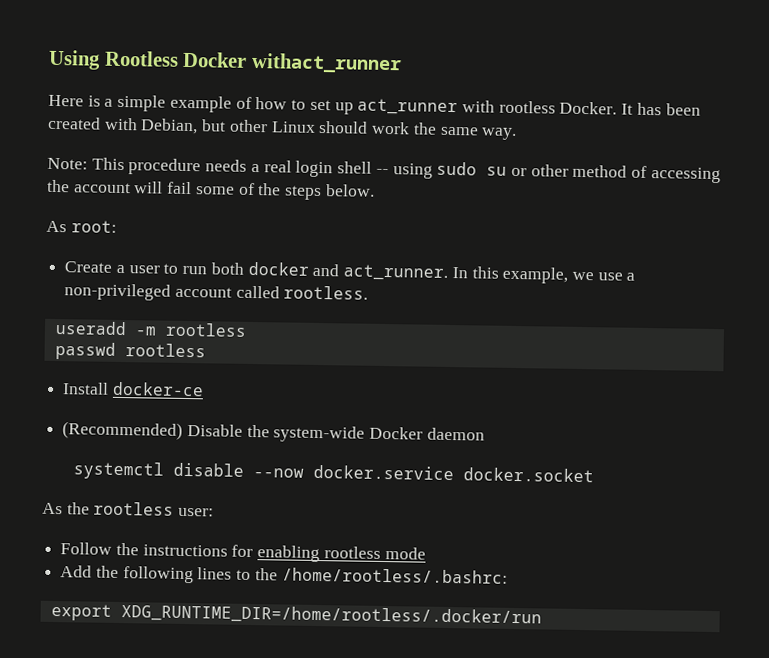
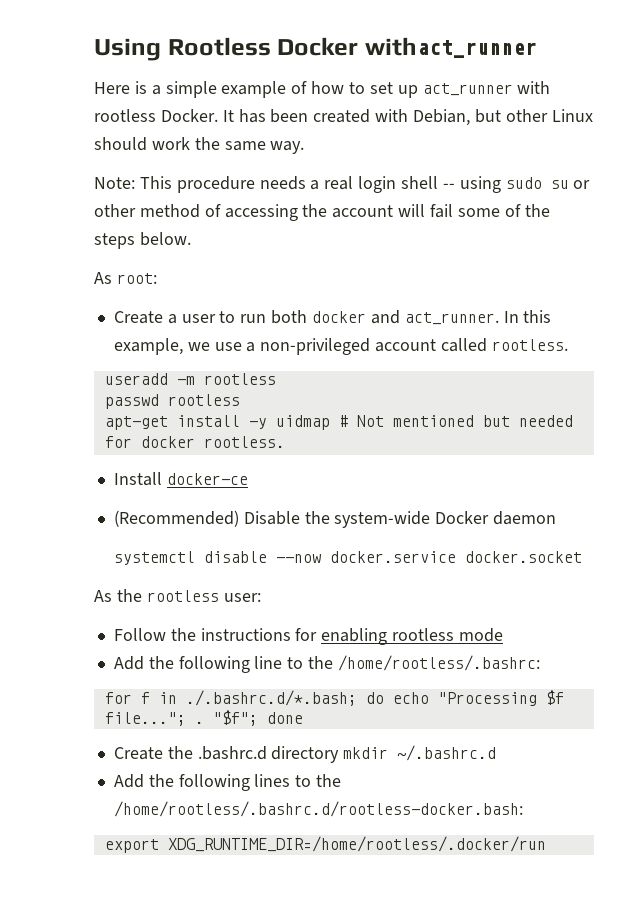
+ apt-get install -y uidmap # Not mentioned but needed for docker rootless.
- Add the following lines to the /home/rootless/.bashrc:
+ Add the following line to the /home/rootless/.bashrc:
+ for f in ./.bashrc.d/*.bash; do echo "Processing $f file..."; . "$f"; done
+ Create the .bashrc.d directory mkdir ~/.bashrc.d
+ Add the following lines to the /home/rootless/.bashrc.d/rootless-docker.bash:

